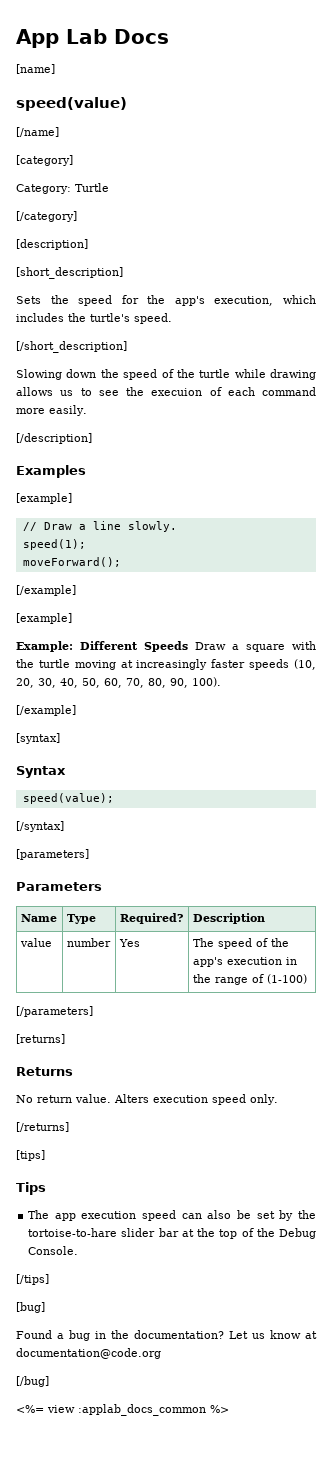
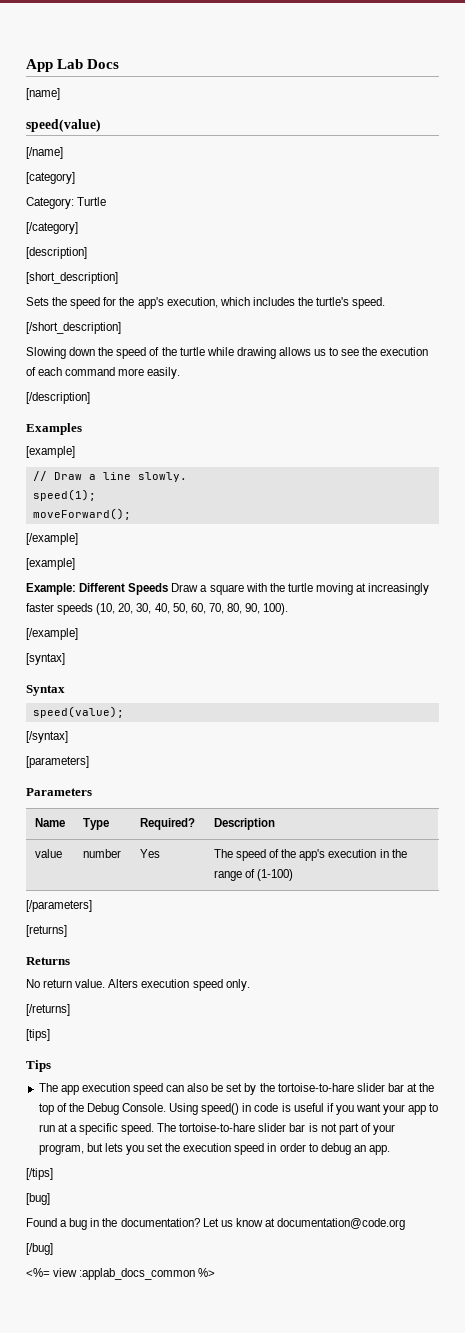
- Slowing down the speed of the turtle while drawing allows us to see the execuion of each command more easily.
+ Slowing down the speed of the turtle while drawing allows us to see the execution of each command more easily.
+ Using speed() in code is useful if you want your app to run at a specific speed. The tortoise-to-hare slider bar is not part of your program, but lets you set the execution speed in order to debug an app.

